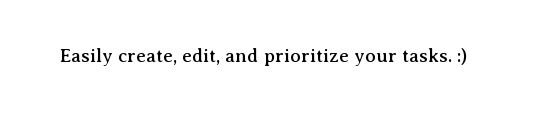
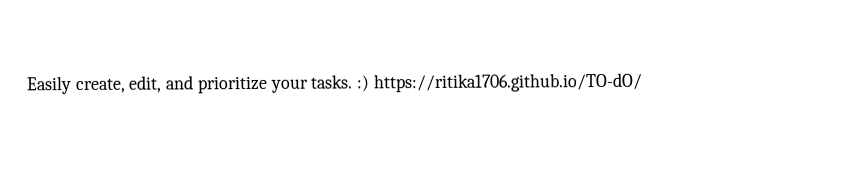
- Easily create, edit, and prioritize your tasks. :)
+ Easily create, edit, and prioritize your tasks. :) https://ritika1706.github.io/TO-dO/

